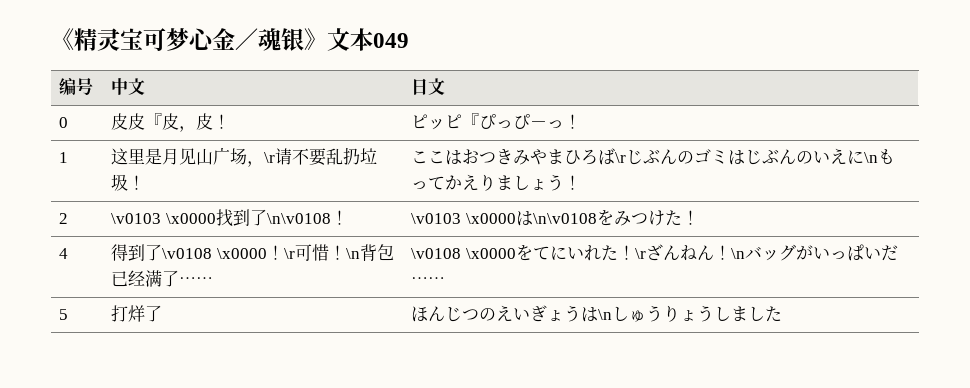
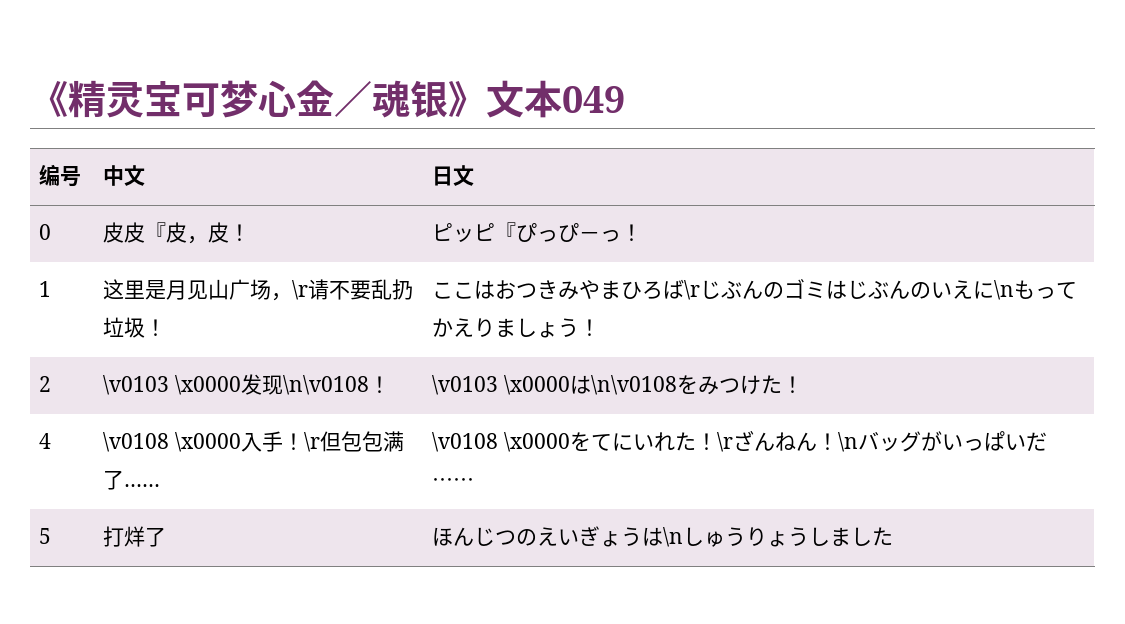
- 2 | \v0103 \x0000找到了\n\v0108！ | \v0103 \x0000は\n\v0108をみつけた！
+ 2 | \v0103 \x0000发现\n\v0108！ | \v0103 \x0000は\n\v0108をみつけた！
- 4 | 得到了\v0108 \x0000！\r可惜！\n背包已经满了⋯⋯ | \v0108 \x0000をてにいれた！\rざんねん！\nバッグがいっぱいだ⋯⋯
+ 4 | \v0108 \x0000入手！\r但包包满了…… | \v0108 \x0000をてにいれた！\rざんねん！\nバッグがいっぱいだ⋯⋯

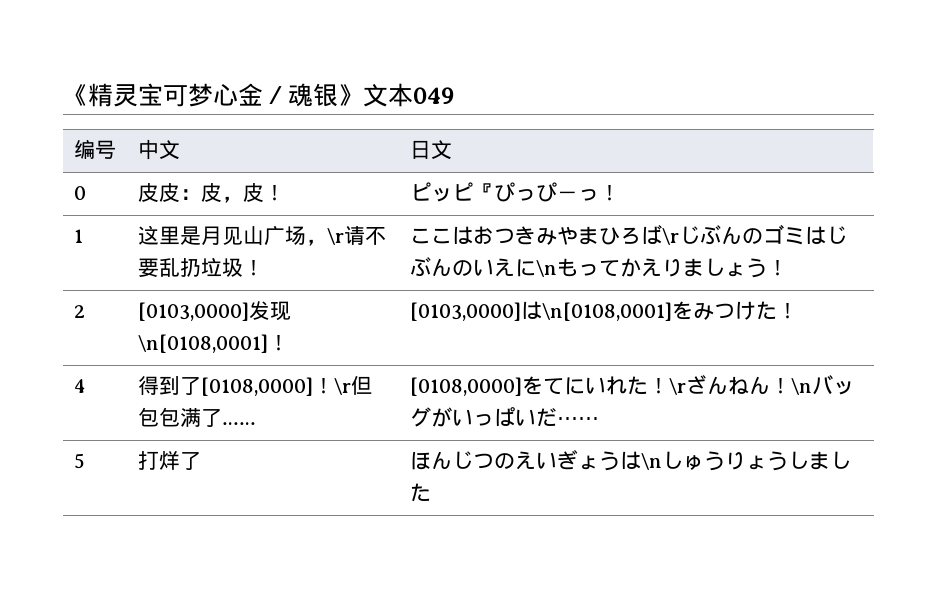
- 0 | 皮皮『皮，皮！ | ピッピ『ぴっぴ－っ！
+ 0 | 皮皮：皮，皮！ | ピッピ『ぴっぴ－っ！
- 2 | \v0103 \x0000发现\n\v0108！ | \v0103 \x0000は\n\v0108をみつけた！
+ 2 | [0103,0000]发现\n[0108,0001]！ | [0103,0000]は\n[0108,0001]をみつけた！
- 4 | \v0108 \x0000入手！\r但包包满了…… | \v0108 \x0000をてにいれた！\rざんねん！\nバッグがいっぱいだ⋯⋯
+ 4 | 得到了[0108,0000]！\r但包包满了…… | [0108,0000]をてにいれた！\rざんねん！\nバッグがいっぱいだ⋯⋯

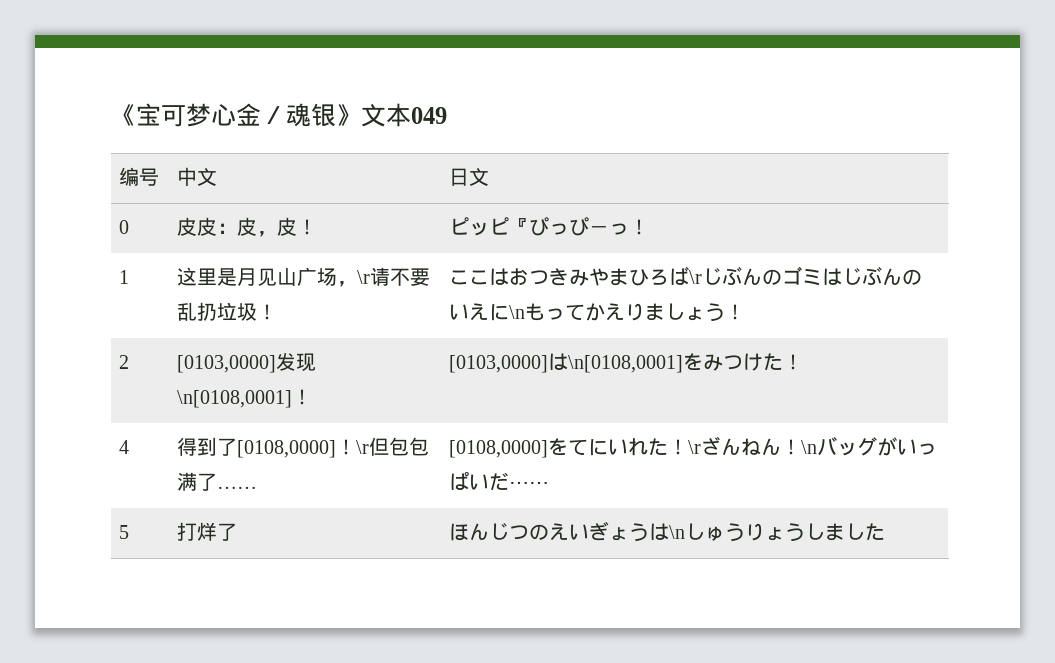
- 《精灵宝可梦心金／魂银》文本049
+ 《宝可梦心金／魂银》文本049

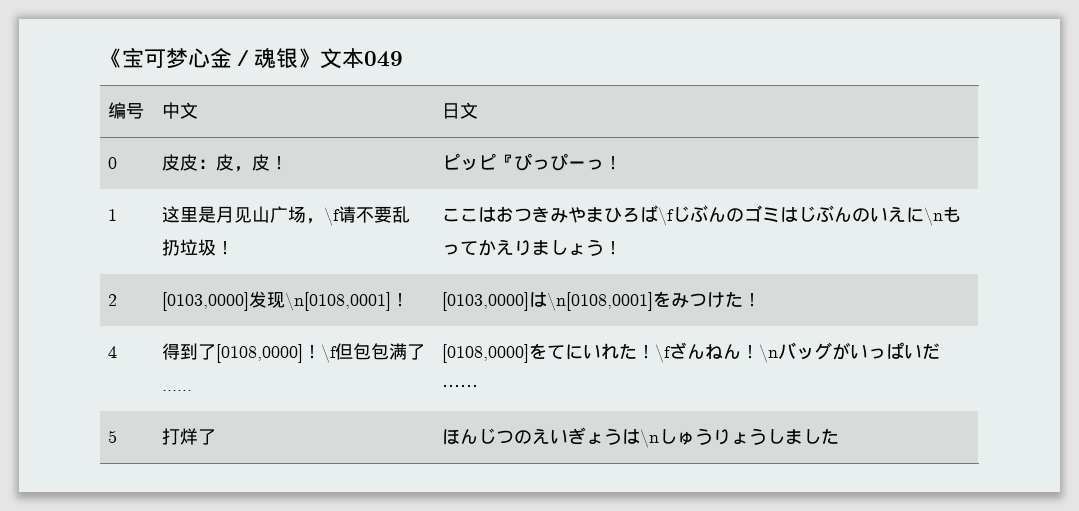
- 0 | 皮皮：皮，皮！ | ピッピ『ぴっぴ－っ！
+ 0 | 皮皮：皮，皮！ | ピッピ『ぴっぴーっ！
- 1 | 这里是月见山广场，\r请不要乱扔垃圾！ | ここはおつきみやまひろば\rじぶんのゴミはじぶんのいえに\nもってかえりましょう！
+ 1 | 这里是月见山广场，\f请不要乱扔垃圾！ | ここはおつきみやまひろば\fじぶんのゴミはじぶんのいえに\nもってかえりましょう！
- 4 | 得到了[0108,0000]！\r但包包满了…… | [0108,0000]をてにいれた！\rざんねん！\nバッグがいっぱいだ⋯⋯
+ 4 | 得到了[0108,0000]！\f但包包满了…… | [0108,0000]をてにいれた！\fざんねん！\nバッグがいっぱいだ⋯⋯

